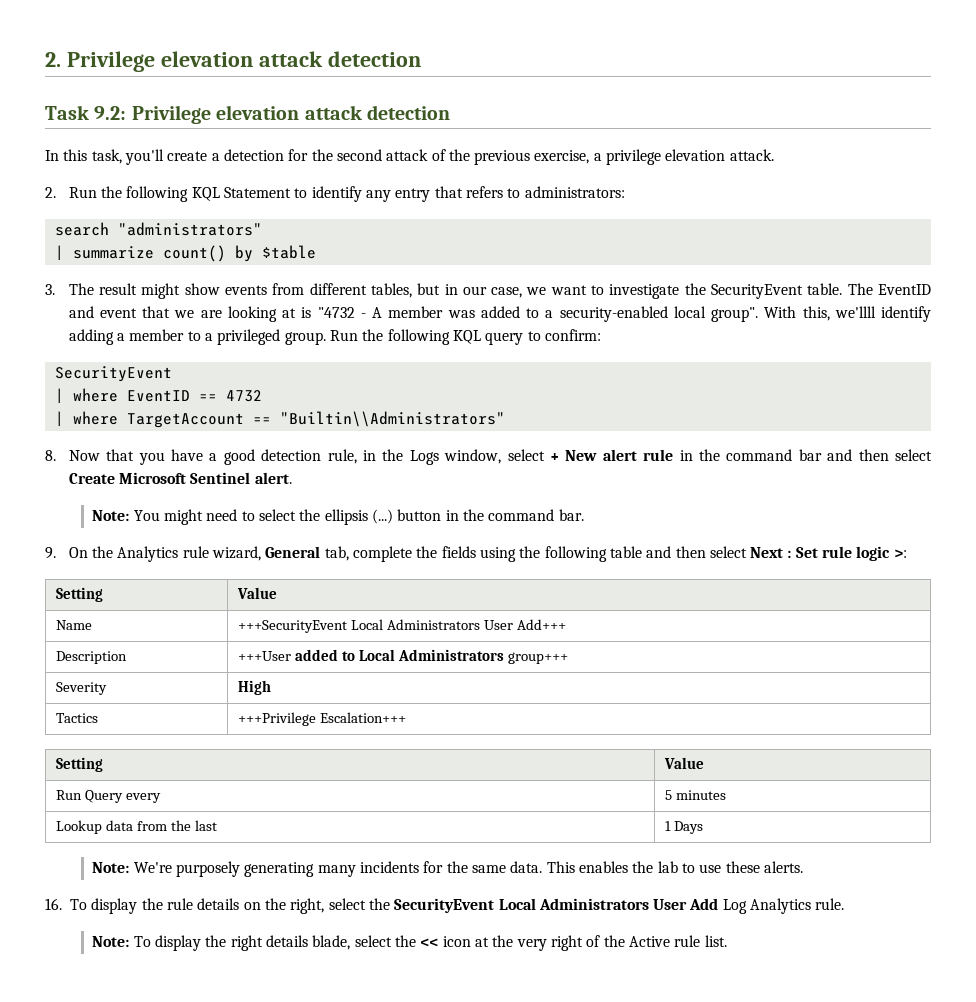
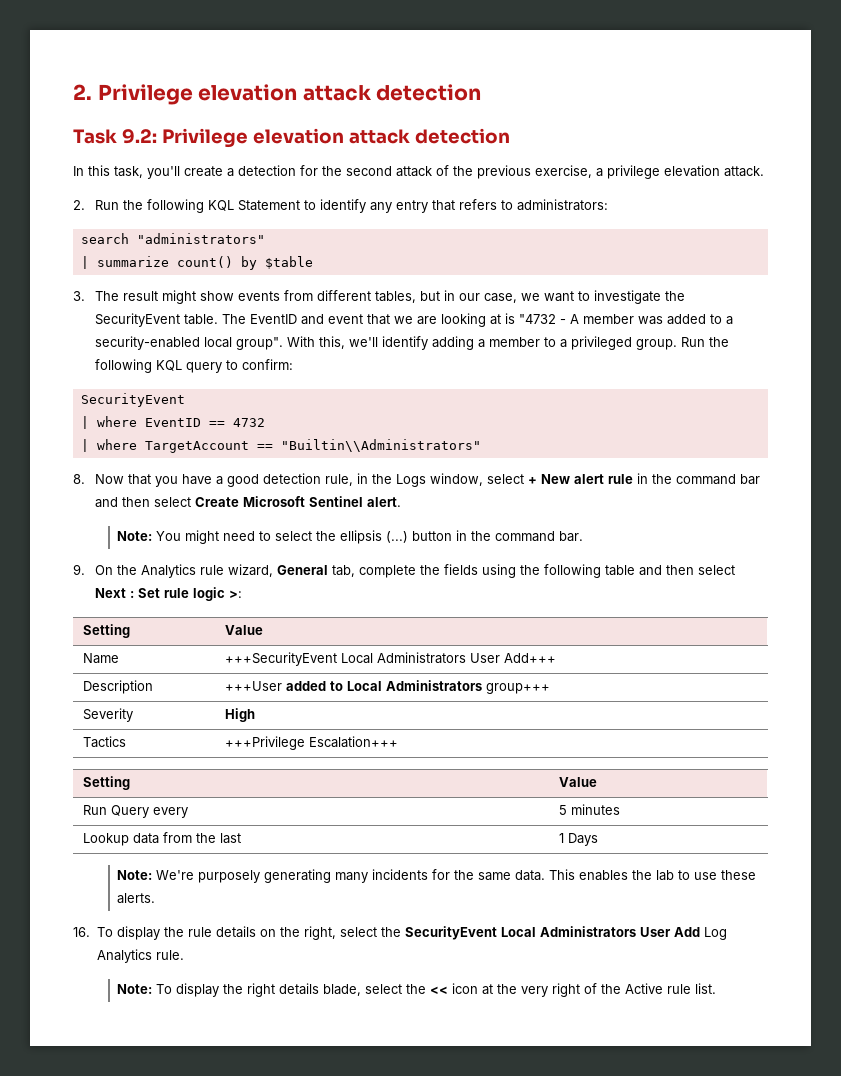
- With this, we'llll identify adding a member to a privileged group.
+ With this, we'll identify adding a member to a privileged group.

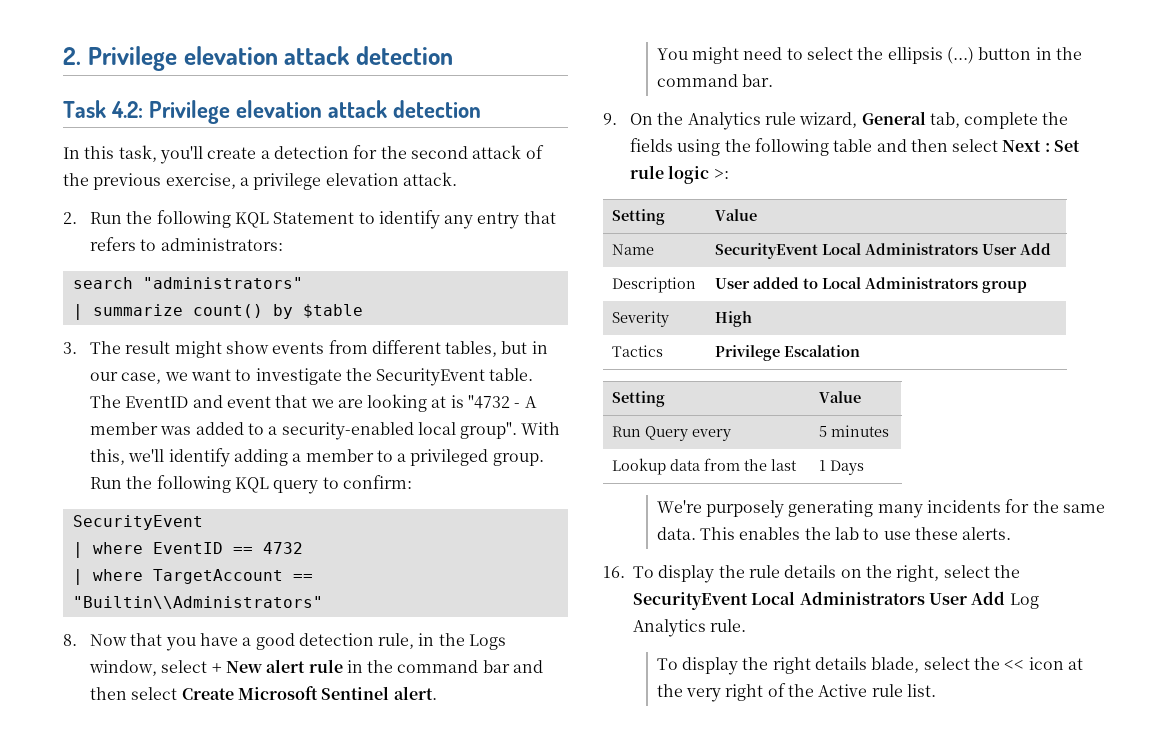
- Task 9.2: Privilege elevation attack detection
+ Task 4.2: Privilege elevation attack detection
- Note: You might need to select the ellipsis (...) button in the command bar.
+ You might need to select the ellipsis (...) button in the command bar.
- Name | +++SecurityEvent Local Administrators User Add+++
+ Name | SecurityEvent Local Administrators User Add
- Description | +++User added to Local Administrators group+++
+ Description | User added to Local Administrators group
- Tactics | +++Privilege Escalation+++
+ Tactics | Privilege Escalation
- Note: We're purposely generating many incidents for the same data.
+ We're purposely generating many incidents for the same data.
- Note: To display the right details blade, select the << icon at the very right of the Active rule list.
+ To display the right details blade, select the << icon at the very right of the Active rule list.

